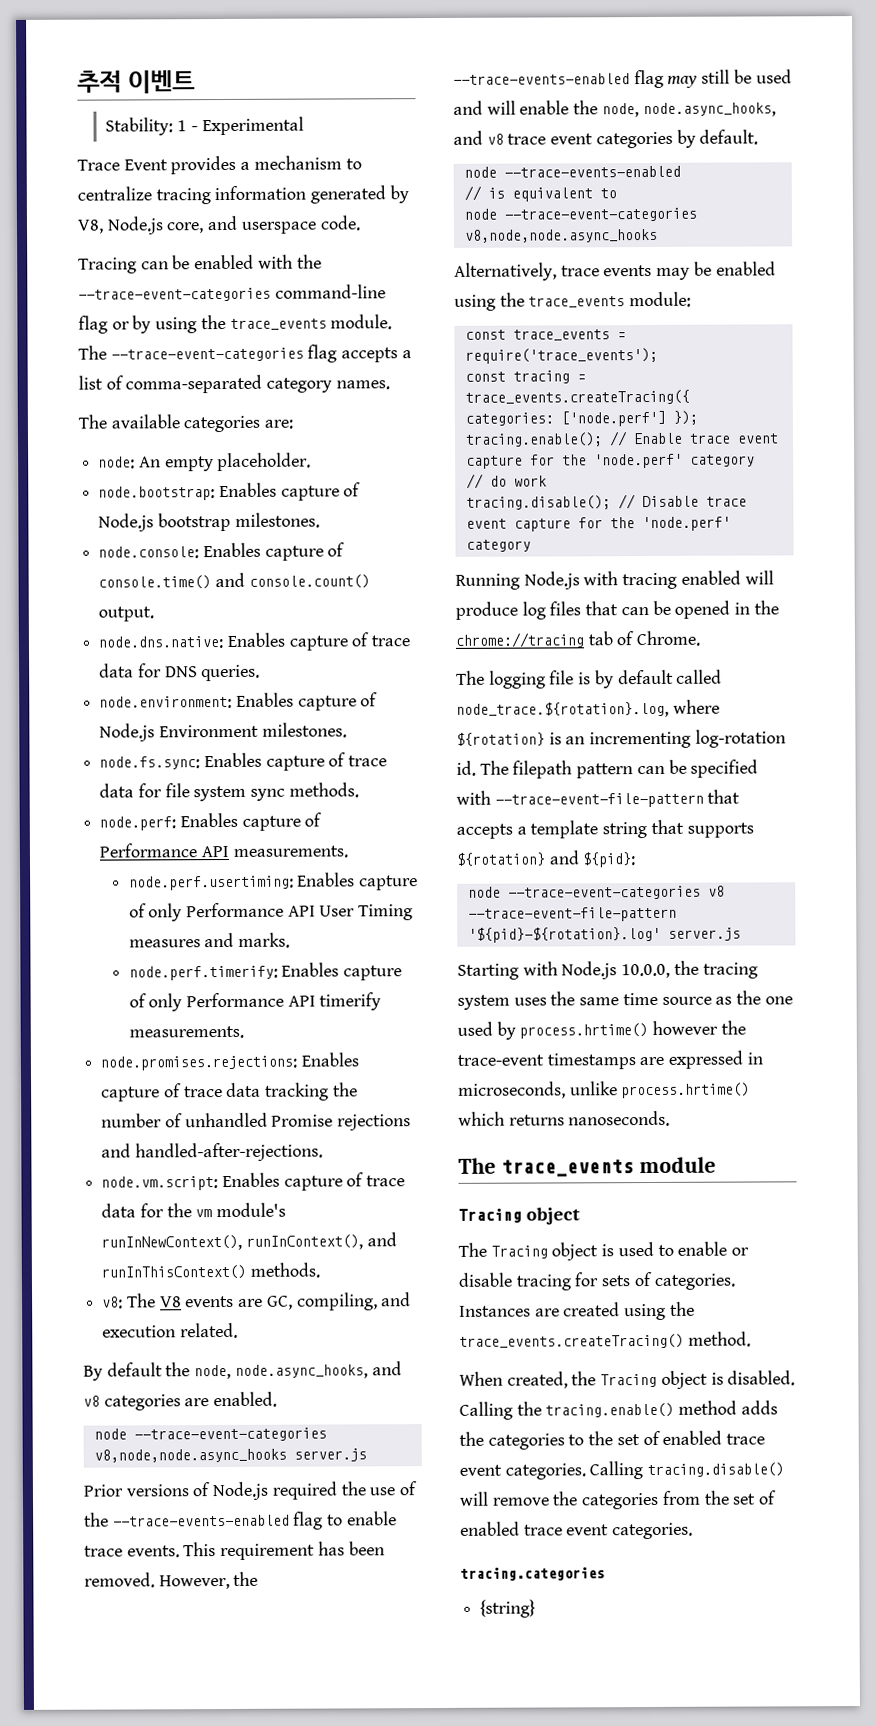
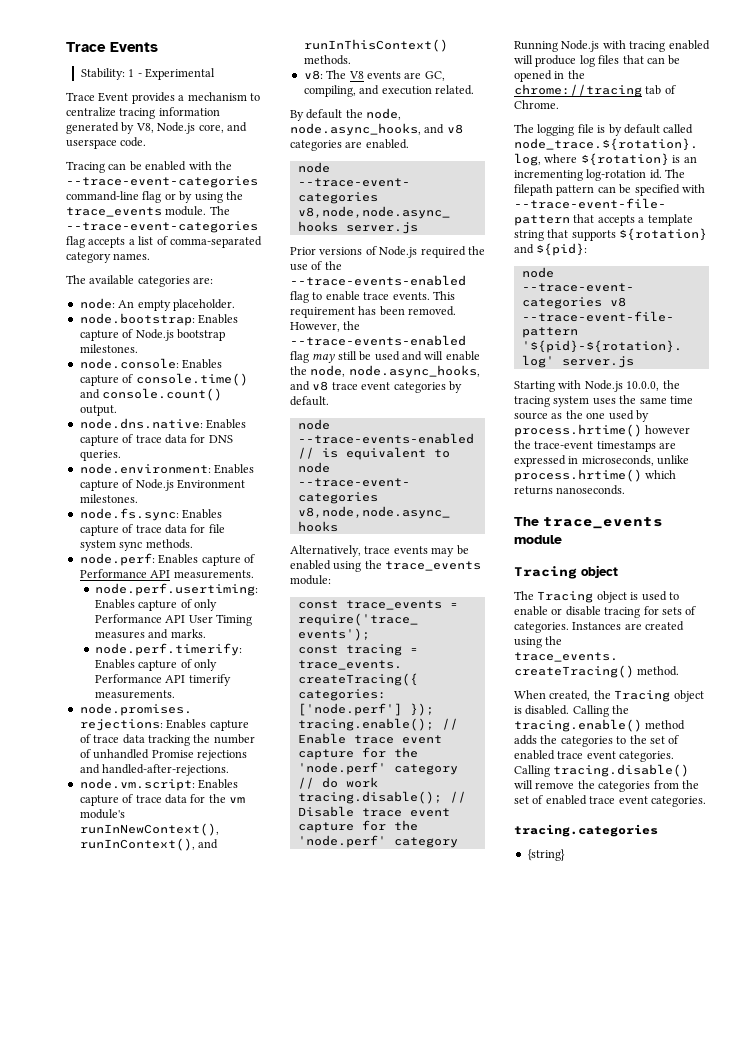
- 추적 이벤트
+ Trace Events

